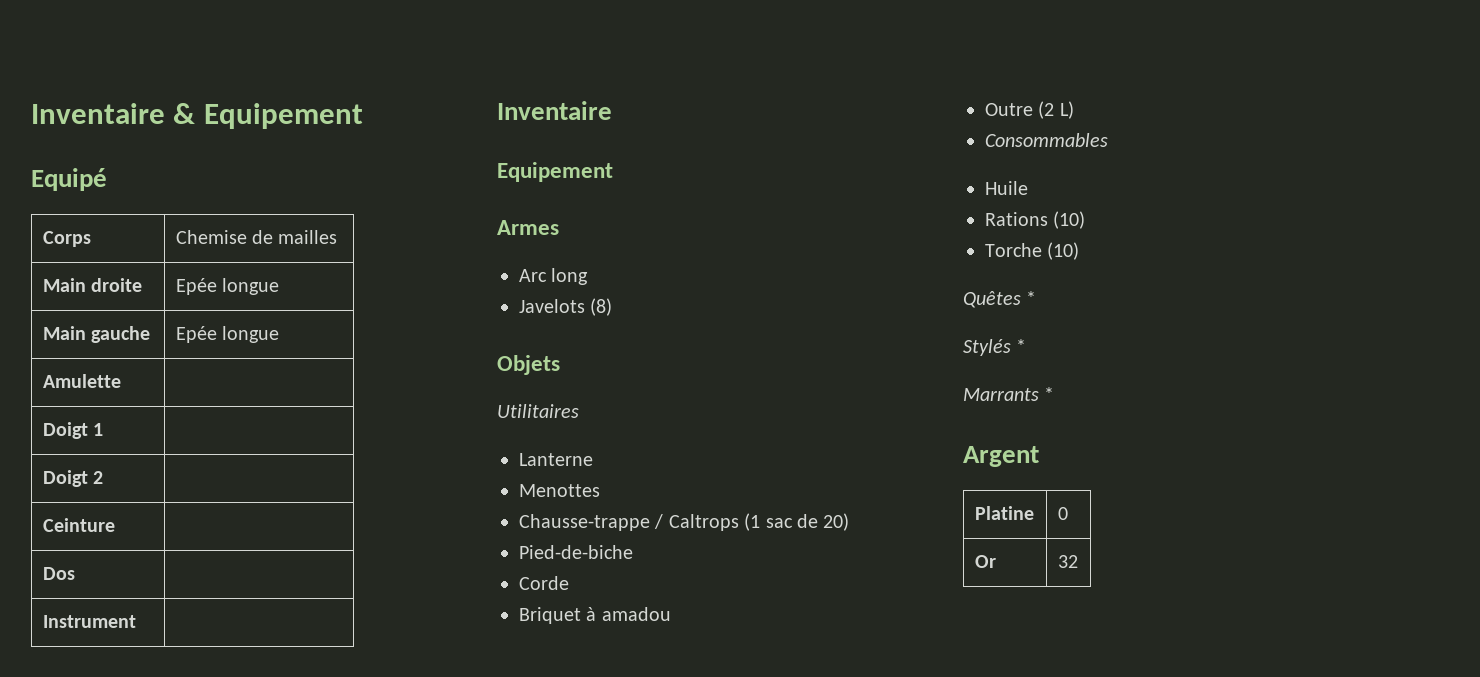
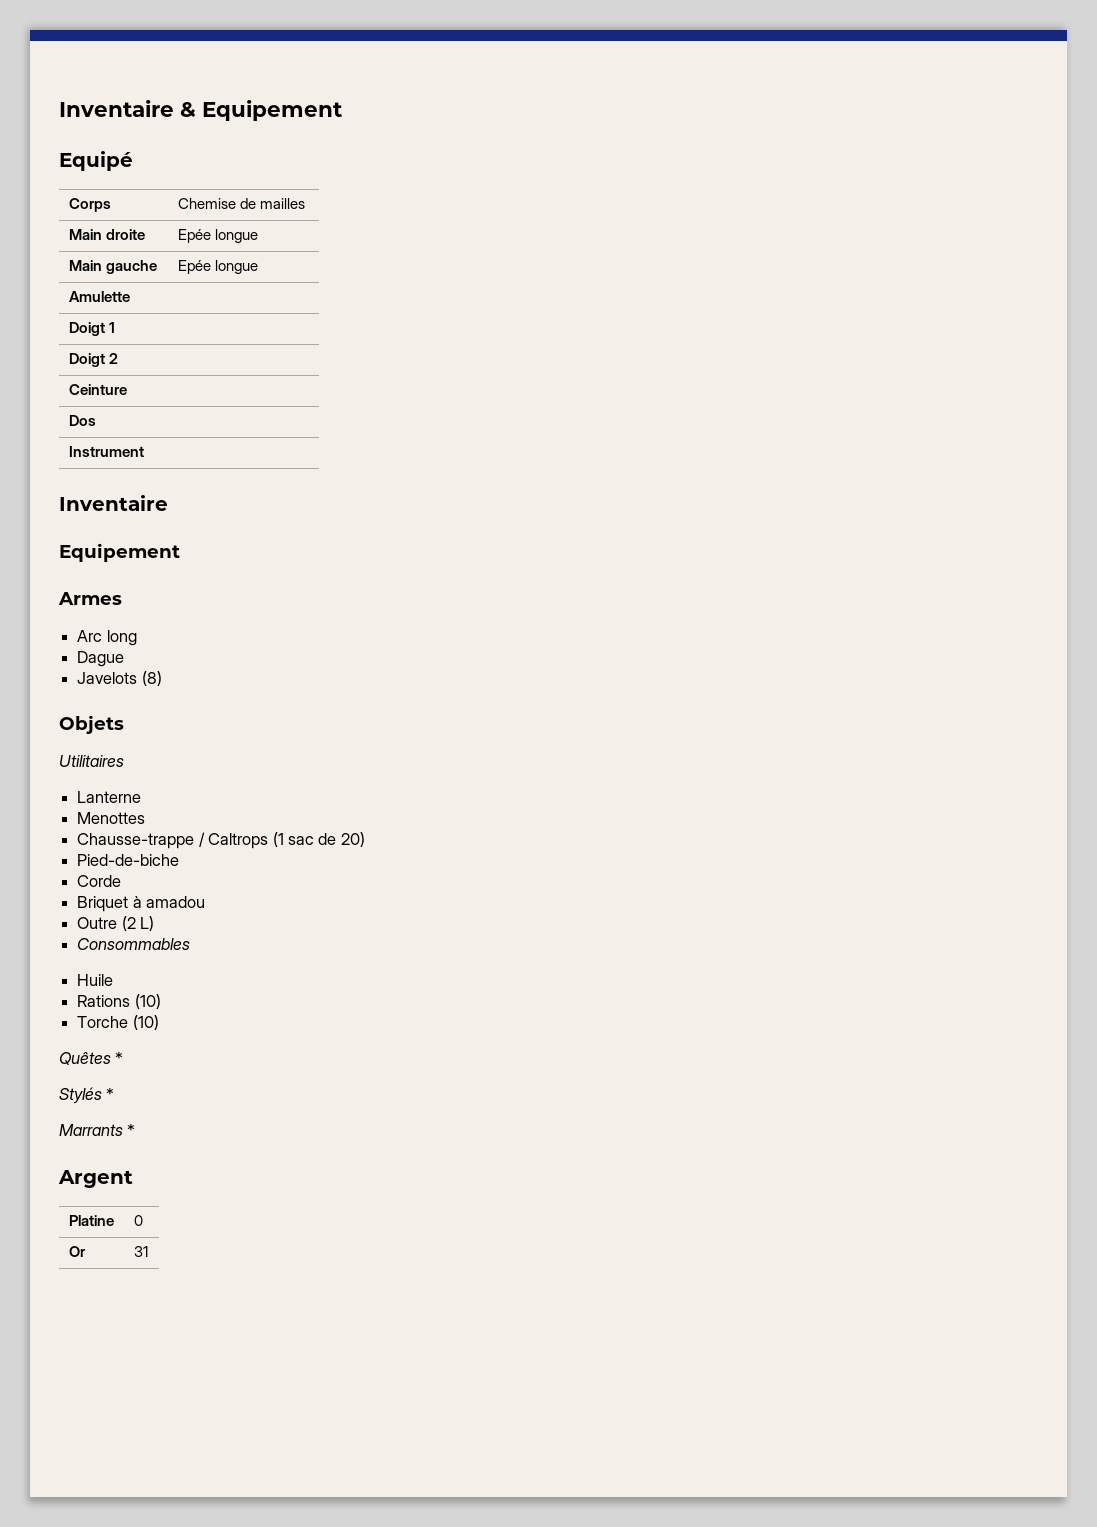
+ Dague
- Or | 32
+ Or | 31

